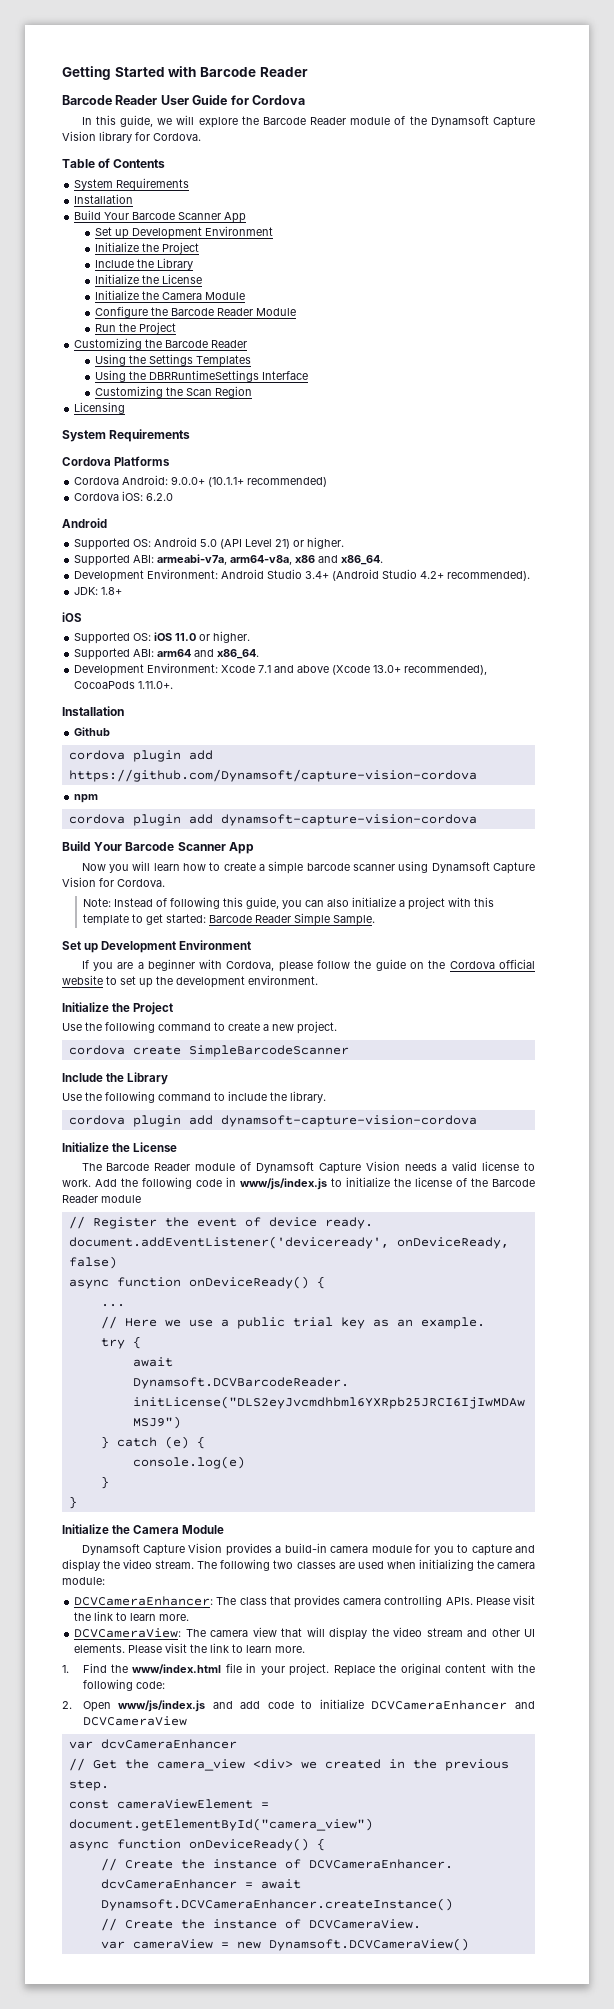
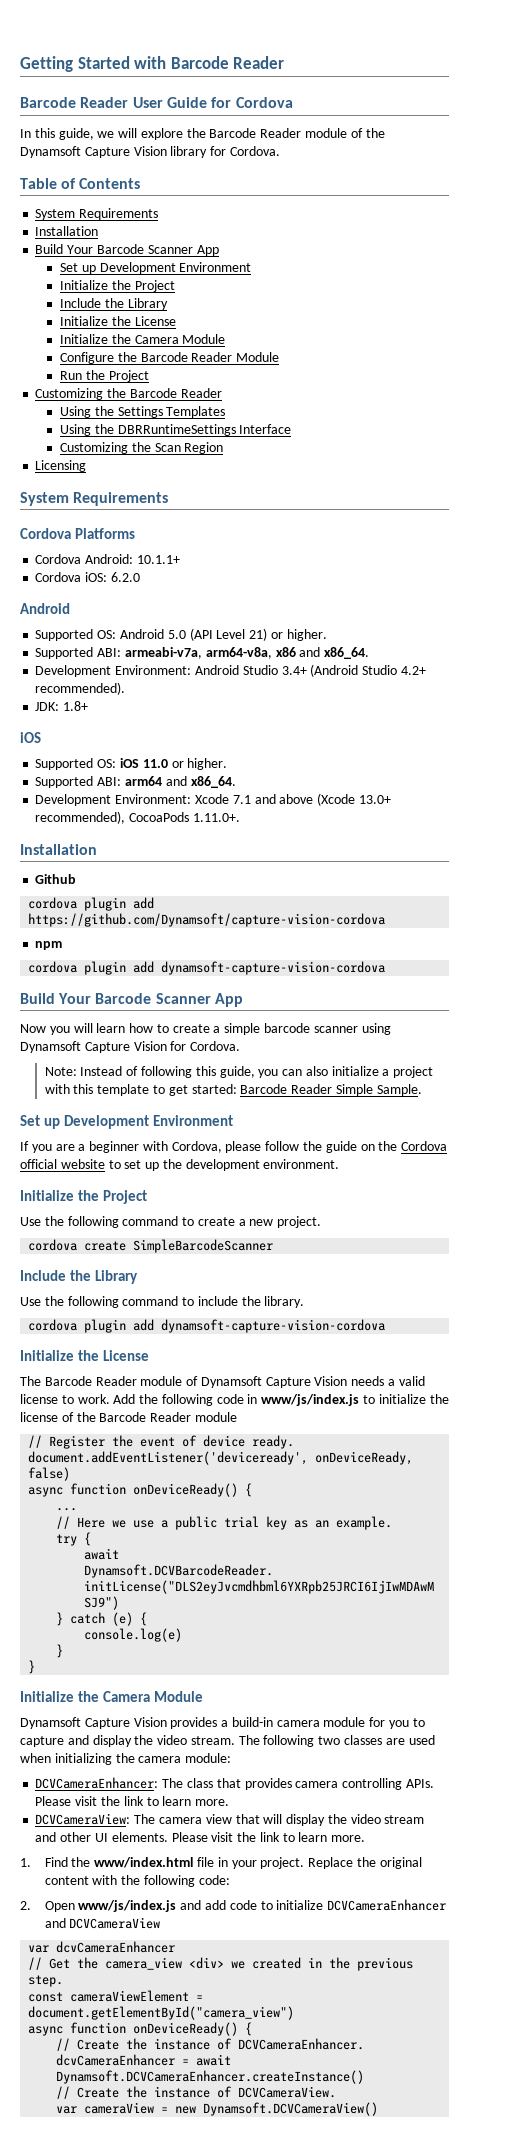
- Cordova Android: 9.0.0+ (10.1.1+ recommended)
+ Cordova Android: 10.1.1+

